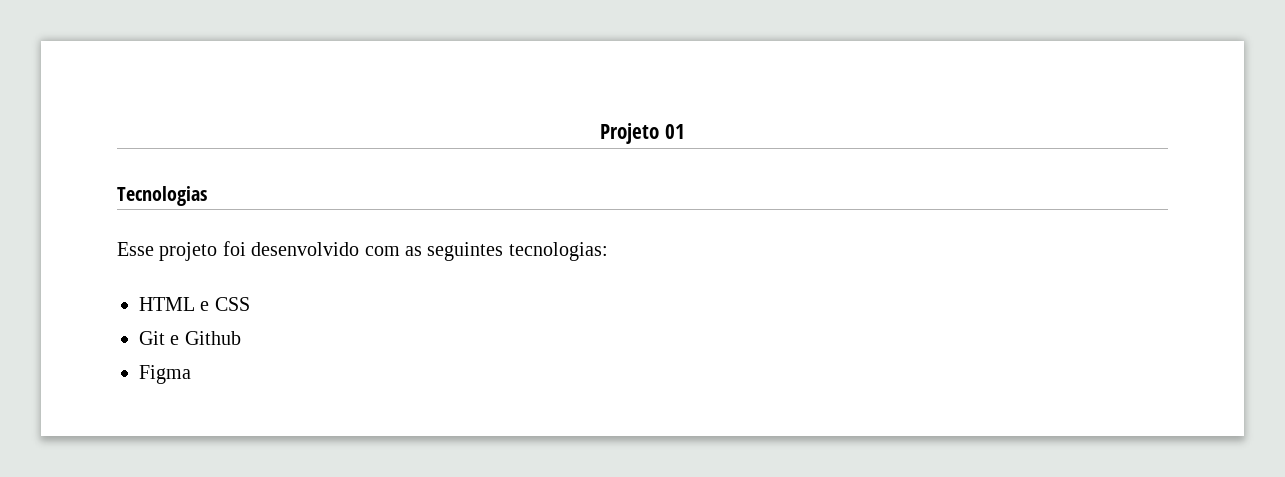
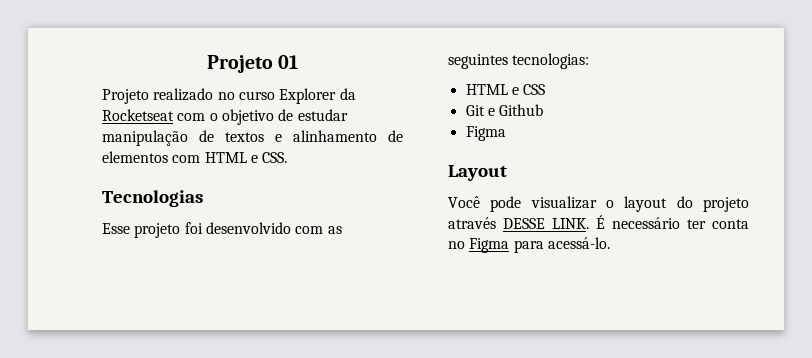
+ Projeto realizado no curso Explorer da Rocketseat com o objetivo de estudar manipulação de textos e alinhamento de elementos com HTML e CSS.
+ Layout
+ Você pode visualizar o layout do projeto através DESSE LINK. É necessário ter conta no Figma para acessá-lo.

